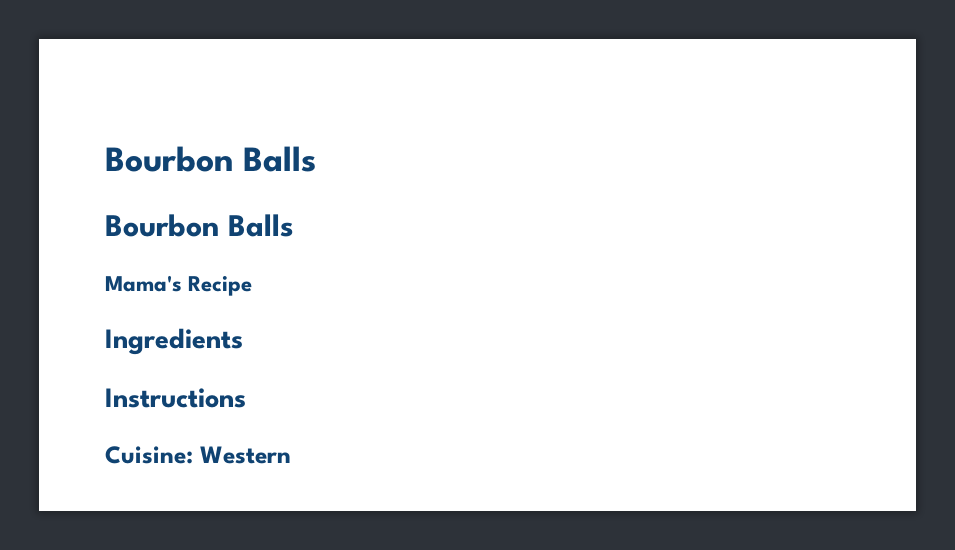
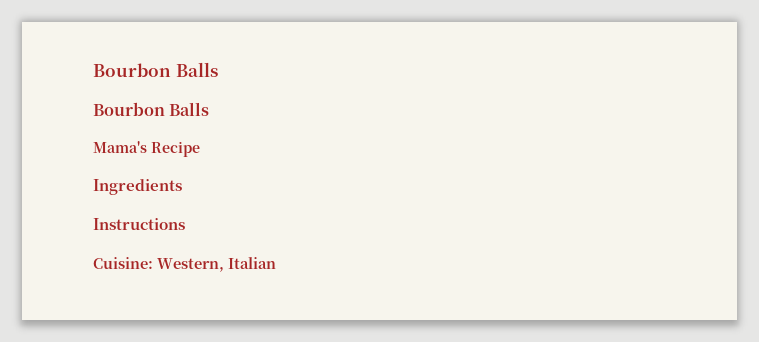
- Cuisine: Western
+ Cuisine: Western, Italian

